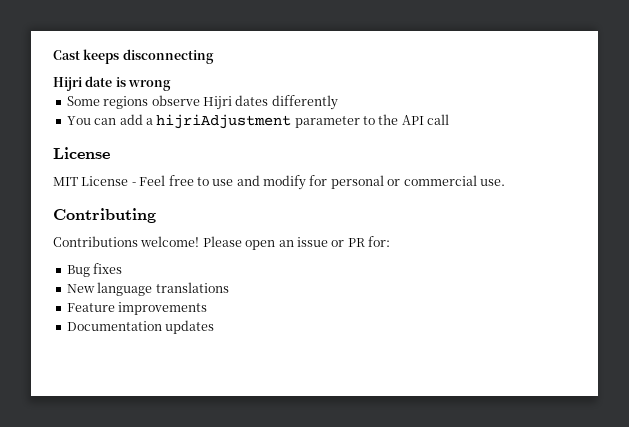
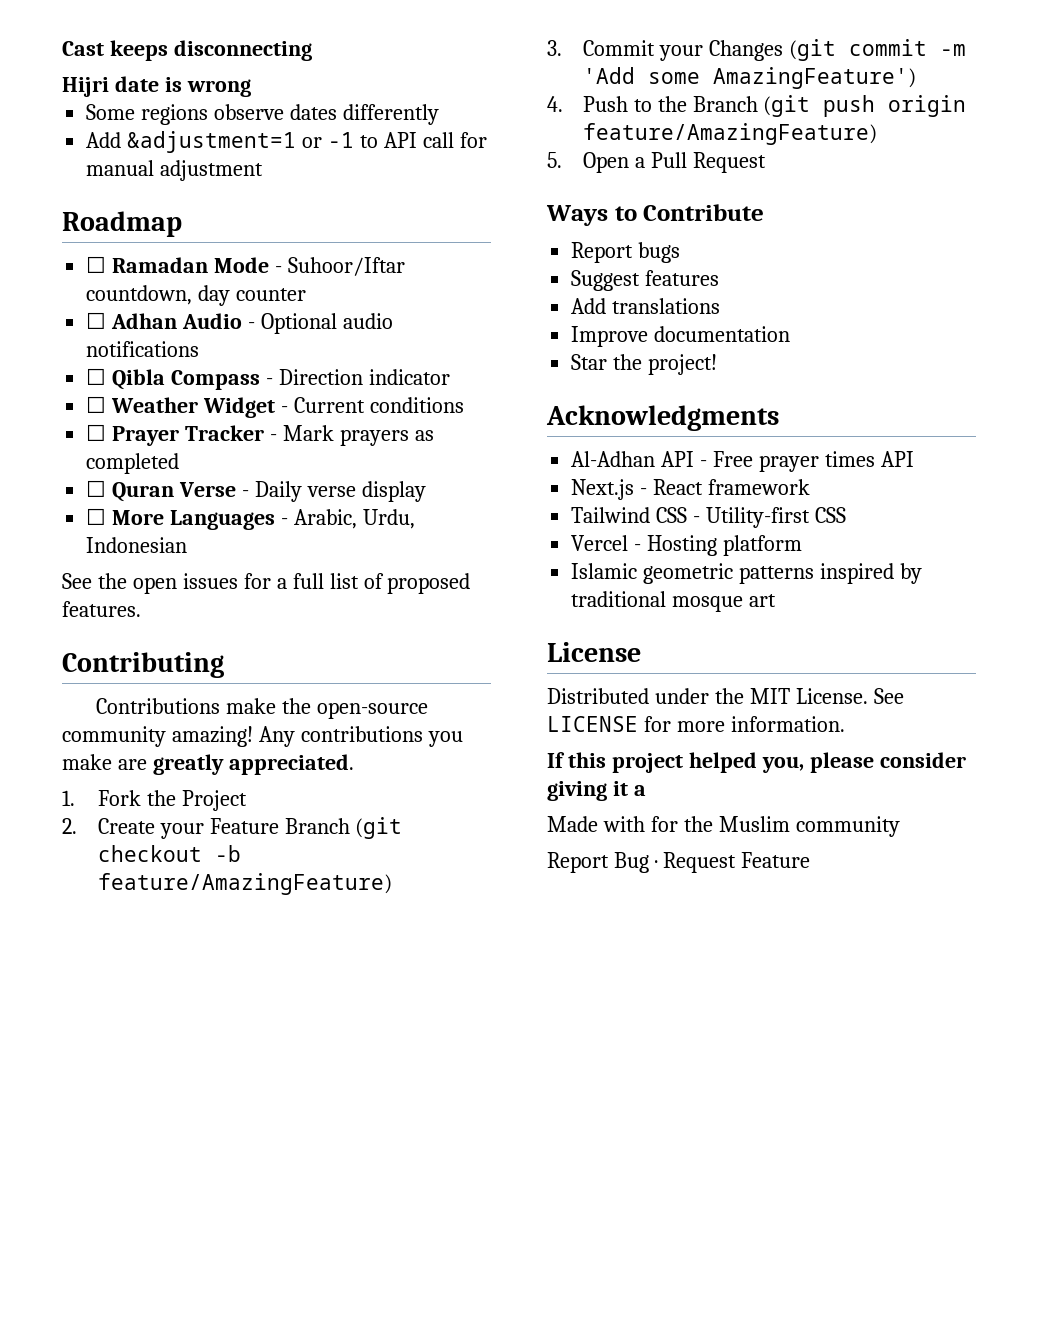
- Some regions observe Hijri dates differently
+ Some regions observe dates differently
- You can add a hijriAdjustment parameter to the API call
+ Add &adjustment=1 or -1 to API call for manual adjustment
+ Roadmap
+ ☐ Ramadan Mode - Suhoor/Iftar countdown, day counter
+ ☐ Adhan Audio - Optional audio notifications
+ ☐ Qibla Compass - Direction indicator
+ ☐ Weather Widget - Current conditions
+ ☐ Prayer Tracker - Mark prayers as completed
+ ☐ Quran Verse - Daily verse display
+ ☐ More Languages - Arabic, Urdu, Indonesian
+ See the open issues for a full list of proposed features.
+ Contributing
+ Contributions make the open-source community amazing! Any contributions you make are greatly appreciated.
+ 1. Fork the Project
+ 2. Create your Feature Branch (git checkout -b feature/AmazingFeature)
+ 3. Commit your Changes (git commit -m 'Add some AmazingFeature')
+ 4. Push to the Branch (git push origin feature/AmazingFeature)
+ 5. Open a Pull Request
+ Ways to Contribute
+ Report bugs
+ Suggest features
+ Add translations
+ Improve documentation
+ Star the project!
+ Acknowledgments
+ Al-Adhan API - Free prayer times API
+ Next.js - React framework
+ Tailwind CSS - Utility-first CSS
+ Vercel - Hosting platform
+ Islamic geometric patterns inspired by traditional mosque art
  License
- MIT License - Feel free to use and modify for personal or commercial use.
- Contributing
- Contributions welcome! Please open an issue or PR for:
- Bug fixes
- New language translations
- Feature improvements
- Documentation updates
+ Distributed under the MIT License. See LICENSE for more information.
+ If this project helped you, please consider giving it a
+ Made with for the Muslim community
+ Report Bug · Request Feature

